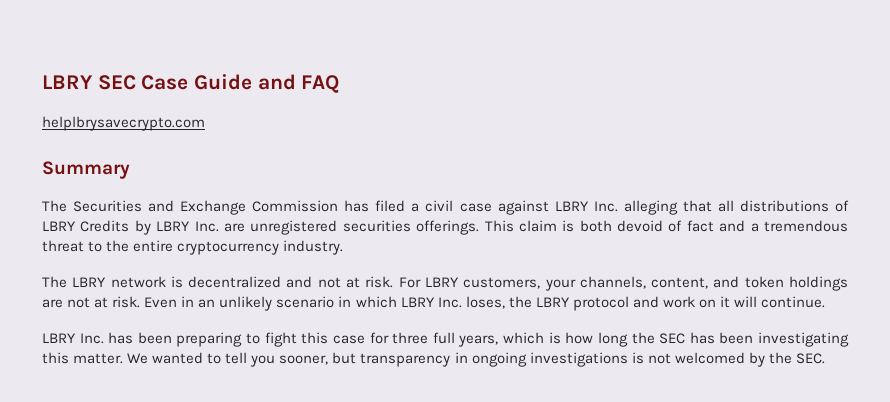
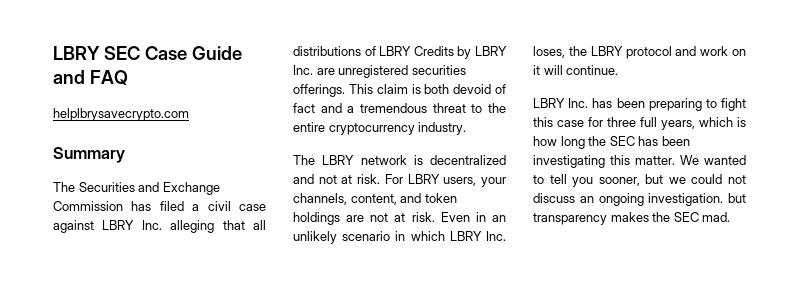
- For LBRY customers, your channels, content, and token holdings are not at risk.
+ For LBRY users, your channels, content, and token holdings are not at risk.
- We wanted to tell you sooner, but transparency in ongoing investigations is not welcomed by the SEC.
+ We wanted to tell you sooner, but we could not discuss an ongoing investigation. but transparency makes the SEC mad.

